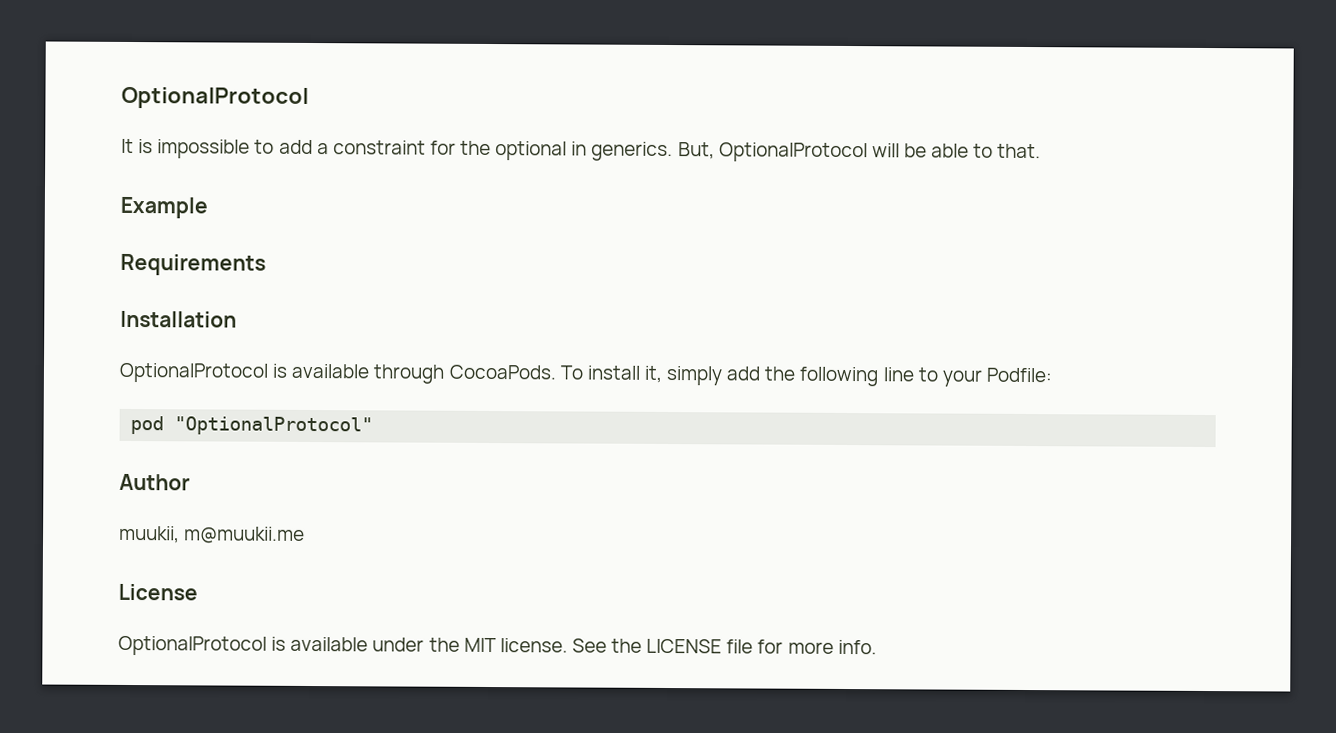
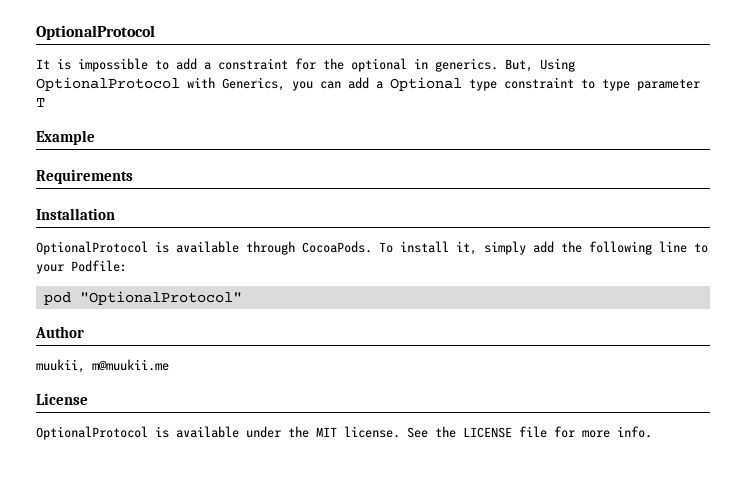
- But, OptionalProtocol will be able to that.
+ But, Using OptionalProtocol with Generics, you can add a Optional type constraint to type parameter T

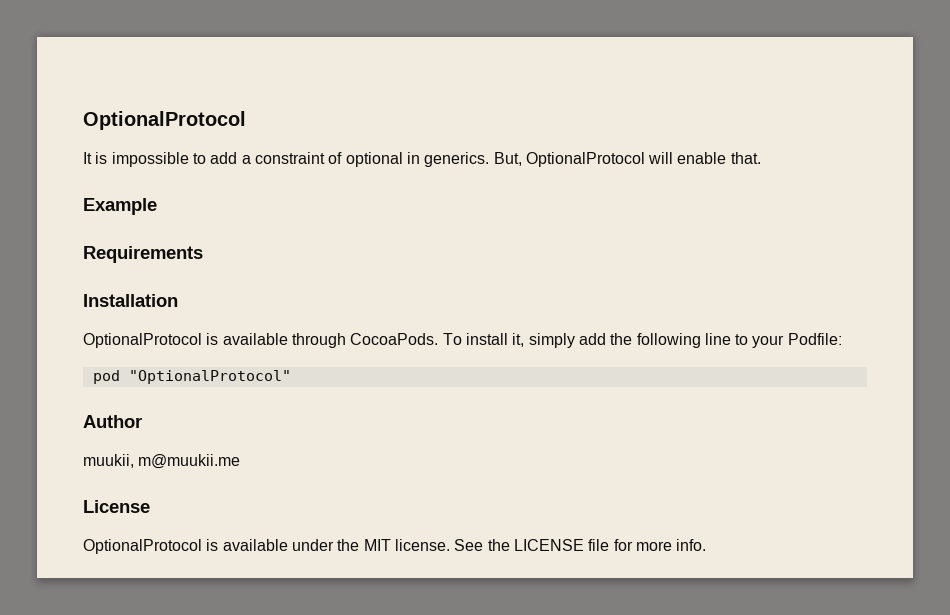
- It is impossible to add a constraint for the optional in generics.
+ It is impossible to add a constraint of optional in generics.
- But, Using OptionalProtocol with Generics, you can add a Optional type constraint to type parameter T
+ But, OptionalProtocol will enable that.

